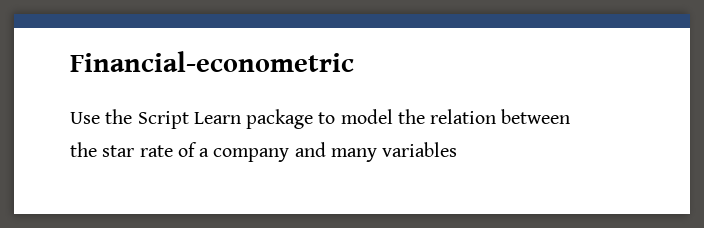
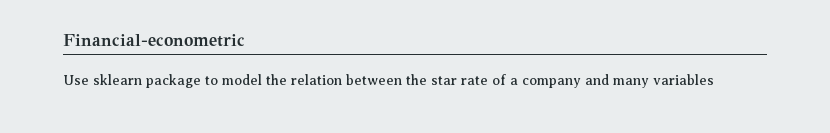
- Use the Script Learn package to model the relation between the star rate of a company and many variables
+ Use sklearn package to model the relation between the star rate of a company and many variables

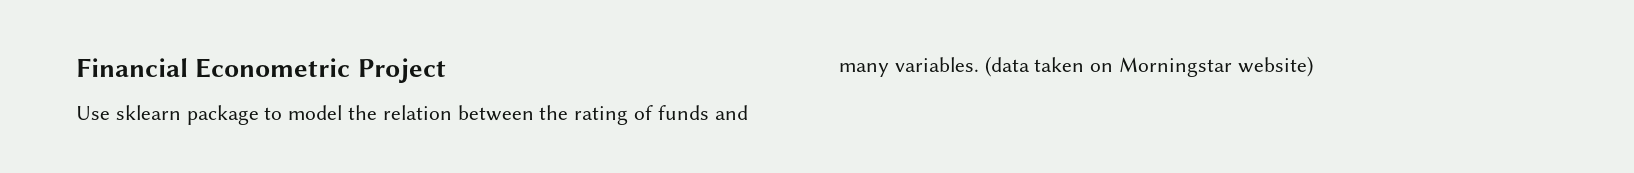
- Financial-econometric
+ Financial Econometric Project
- Use sklearn package to model the relation between the star rate of a company and many variables
+ Use sklearn package to model the relation between the rating of funds and many variables. (data taken on Morningstar website)

